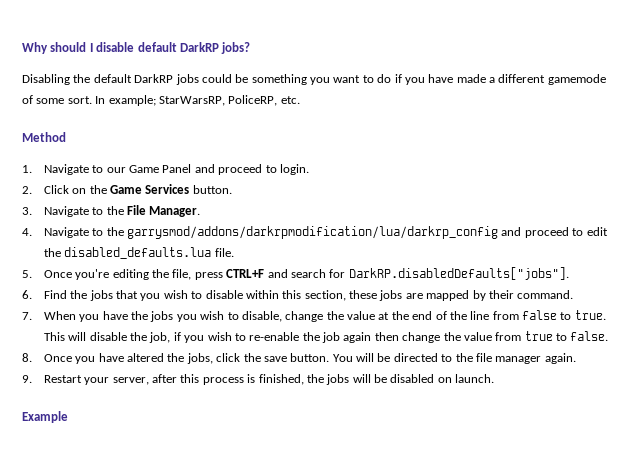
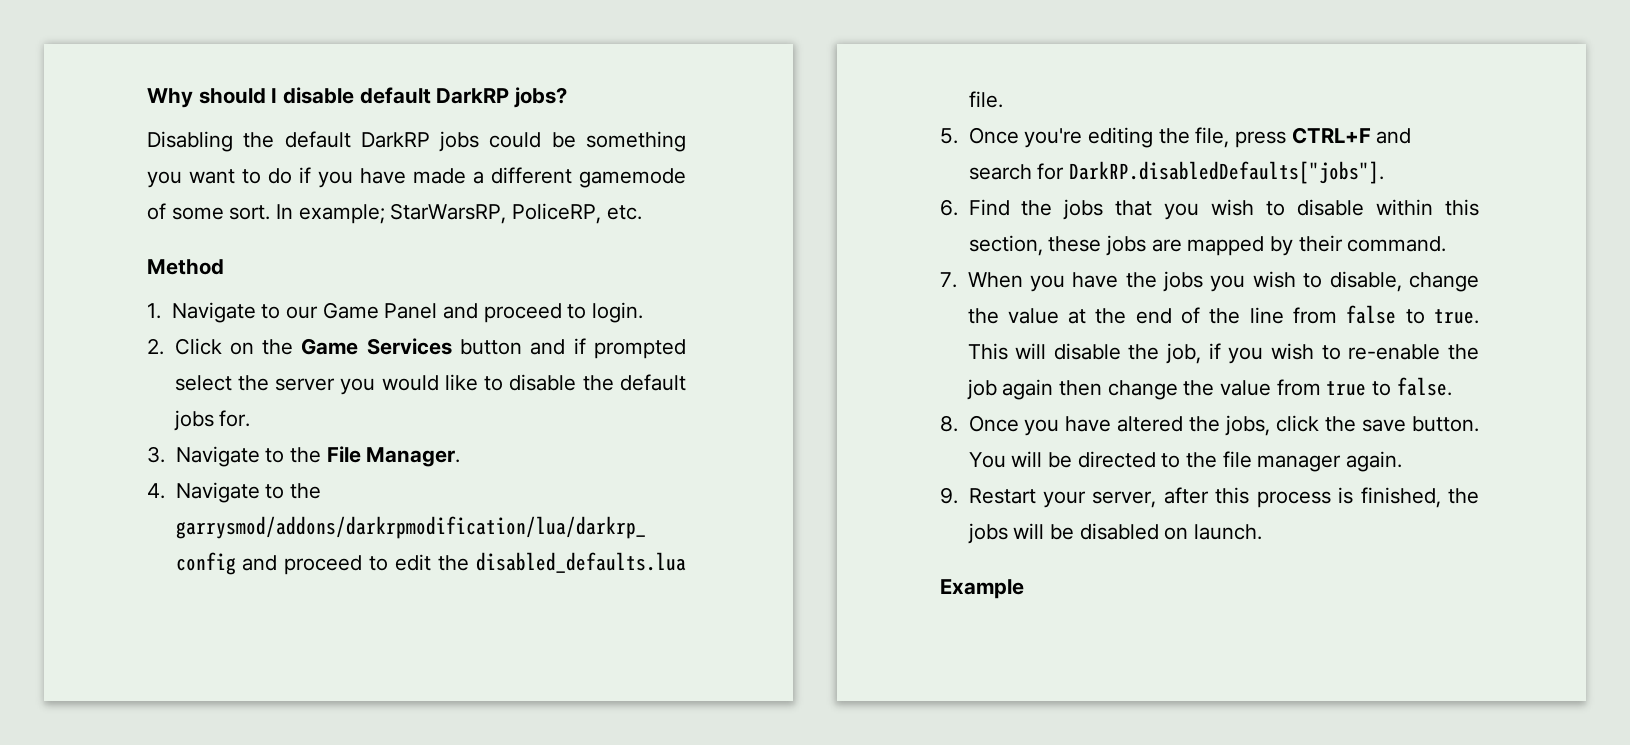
- 2. Click on the Game Services button.
+ 2. Click on the Game Services button and if prompted select the server you would like to disable the default jobs for.

